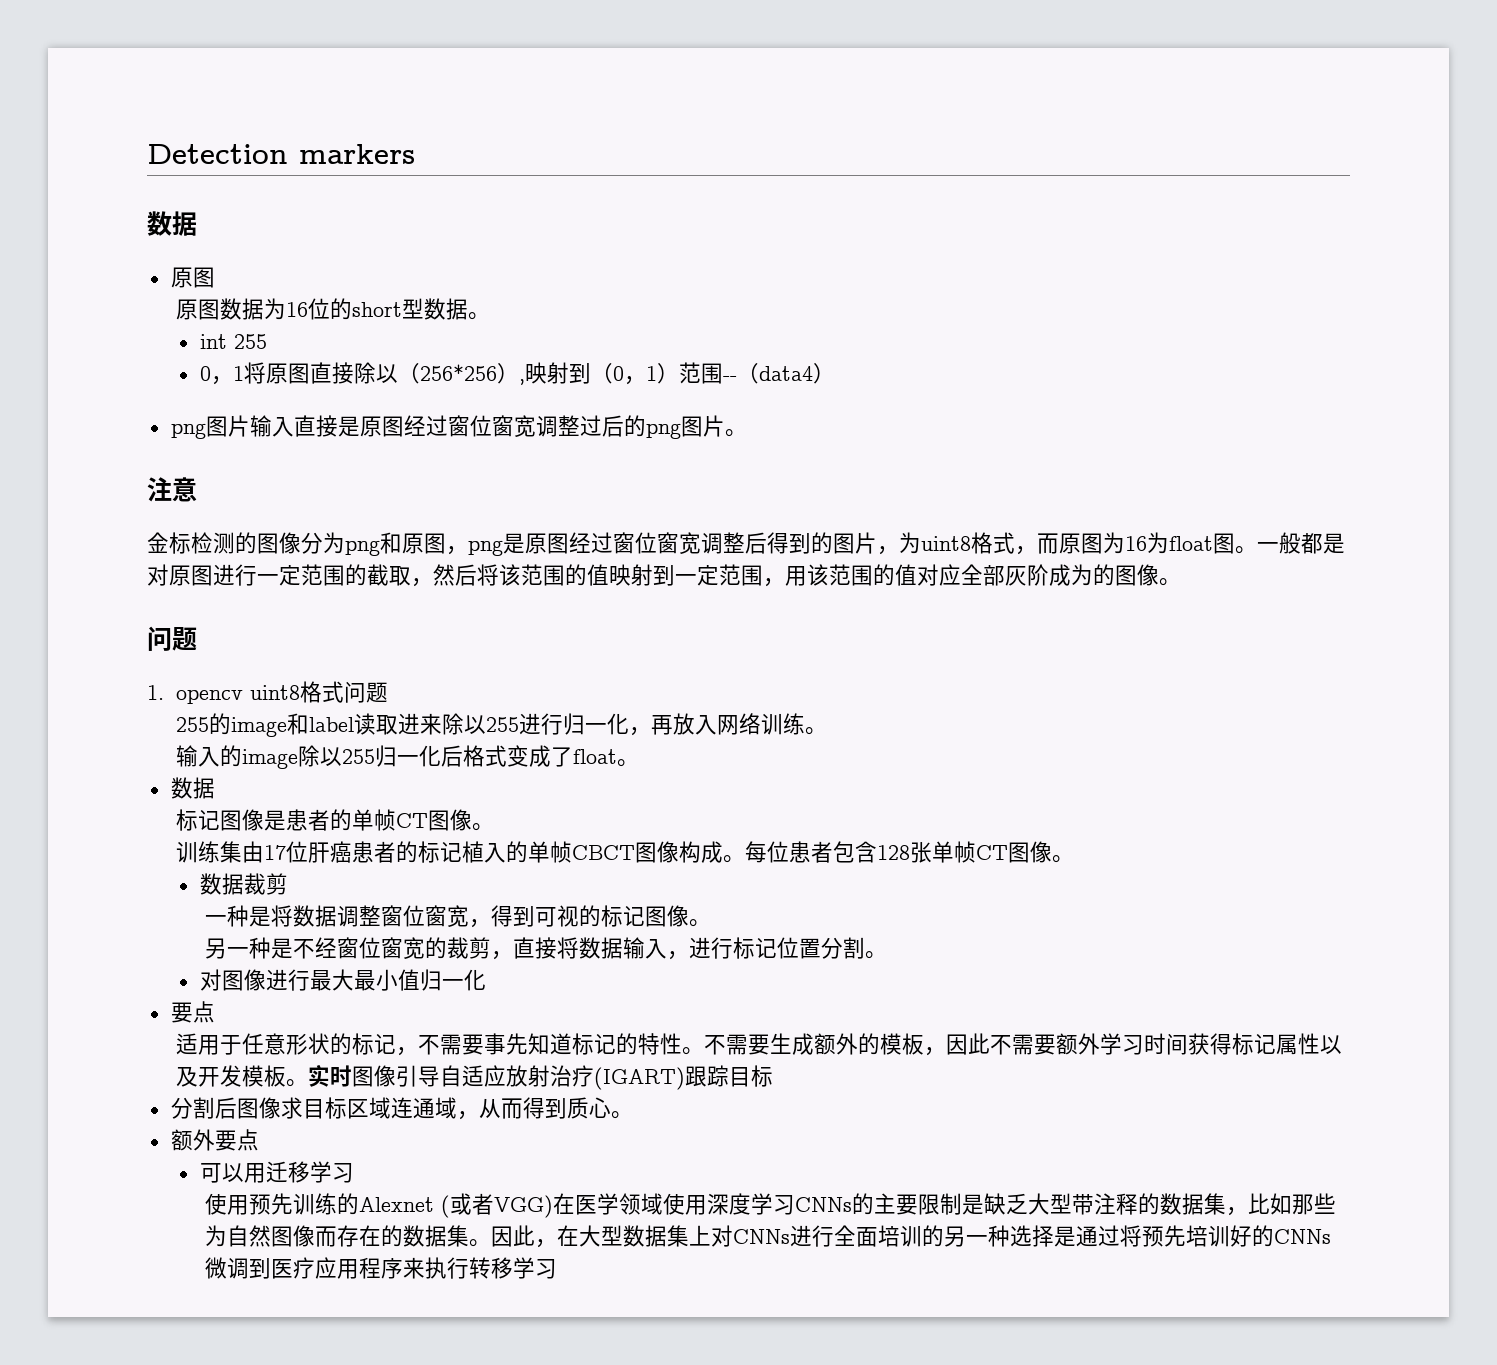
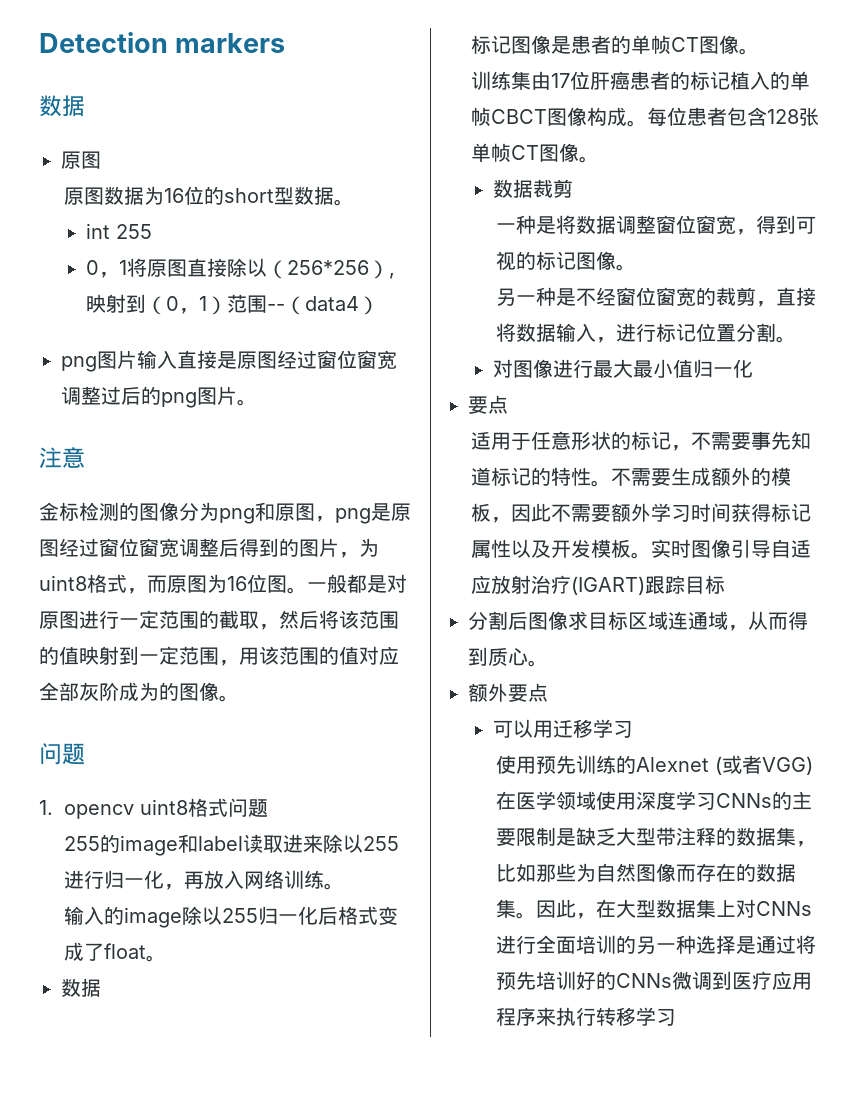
- 金标检测的图像分为png和原图，png是原图经过窗位窗宽调整后得到的图片，为uint8格式，而原图为16为float图。
+ 金标检测的图像分为png和原图，png是原图经过窗位窗宽调整后得到的图片，为uint8格式，而原图为16位图。

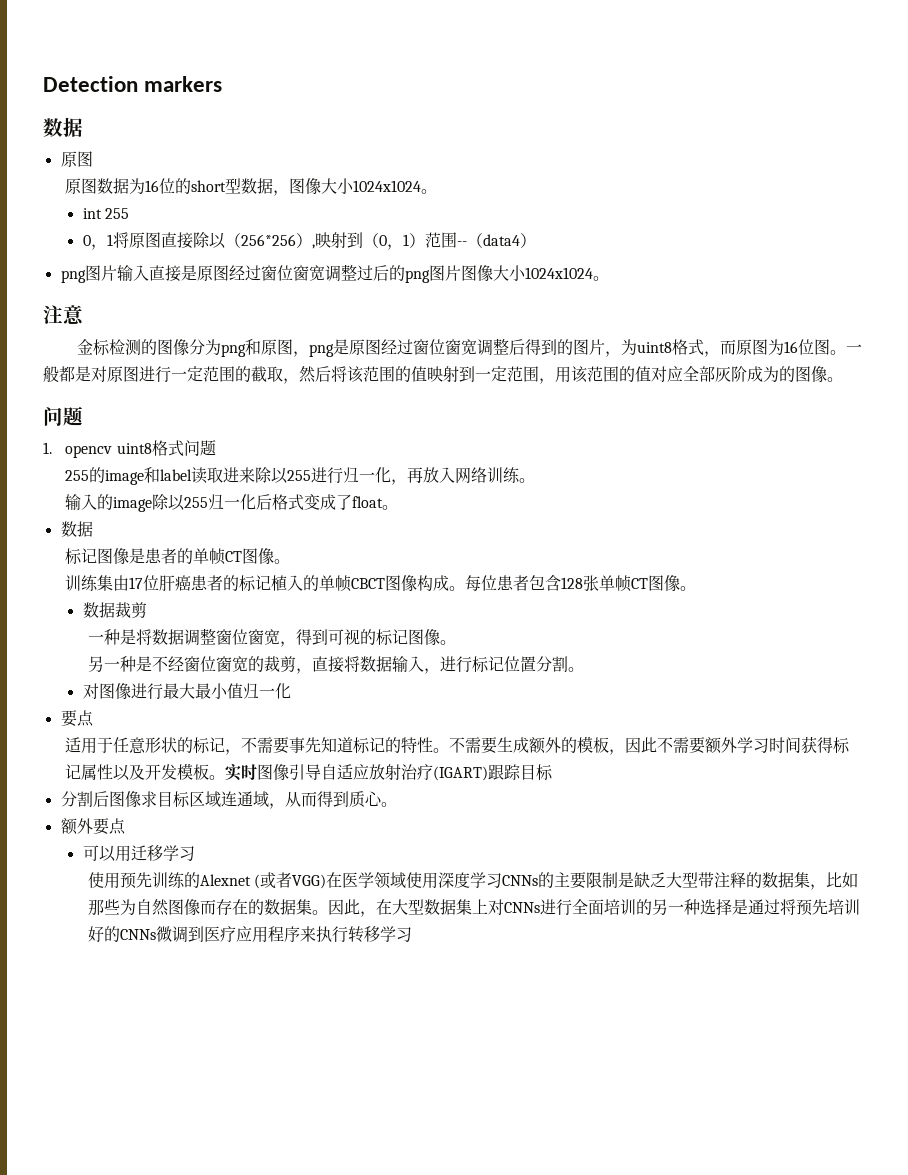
- 原图数据为16位的short型数据。
+ 原图数据为16位的short型数据，图像大小1024x1024。
- png图片输入直接是原图经过窗位窗宽调整过后的png图片。
+ png图片输入直接是原图经过窗位窗宽调整过后的png图片图像大小1024x1024。

